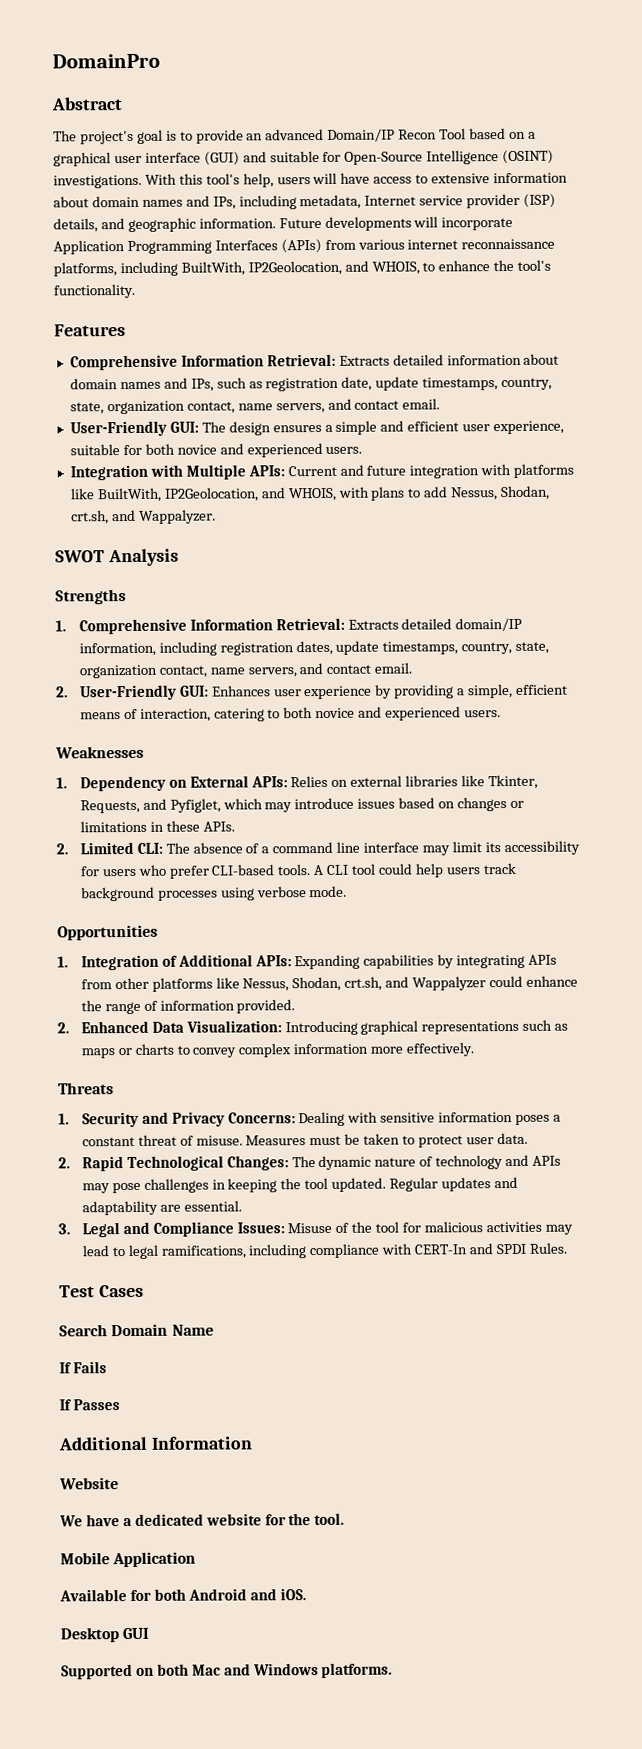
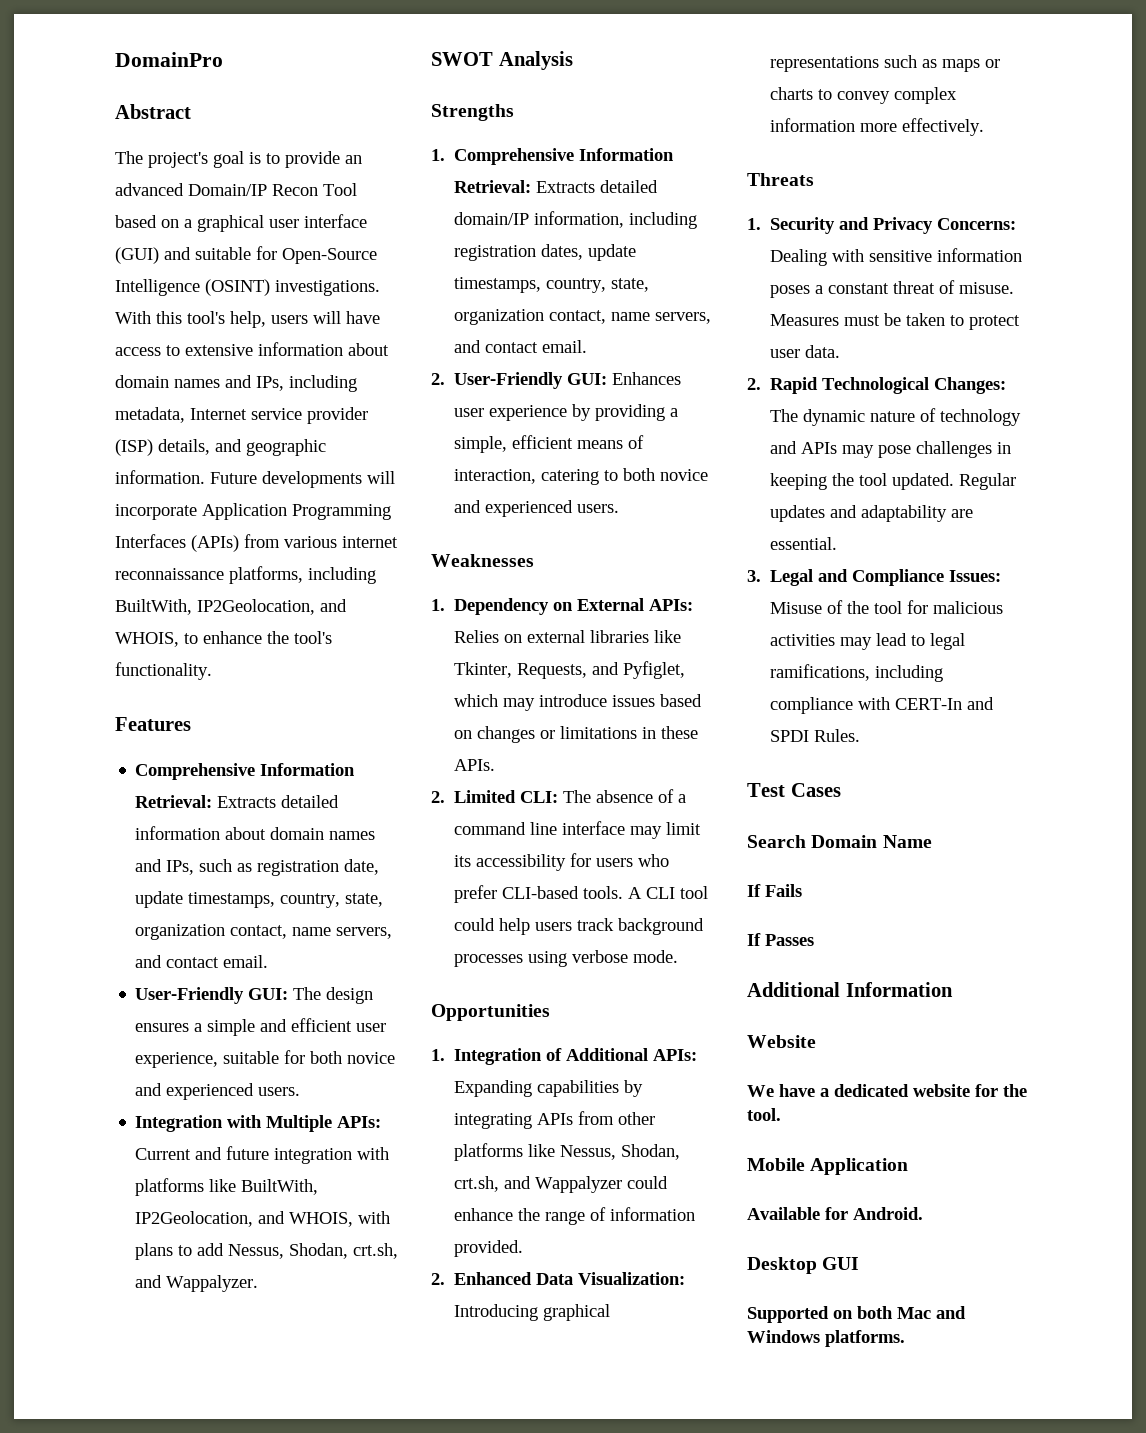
- Available for both Android and iOS.
+ Available for Android.

